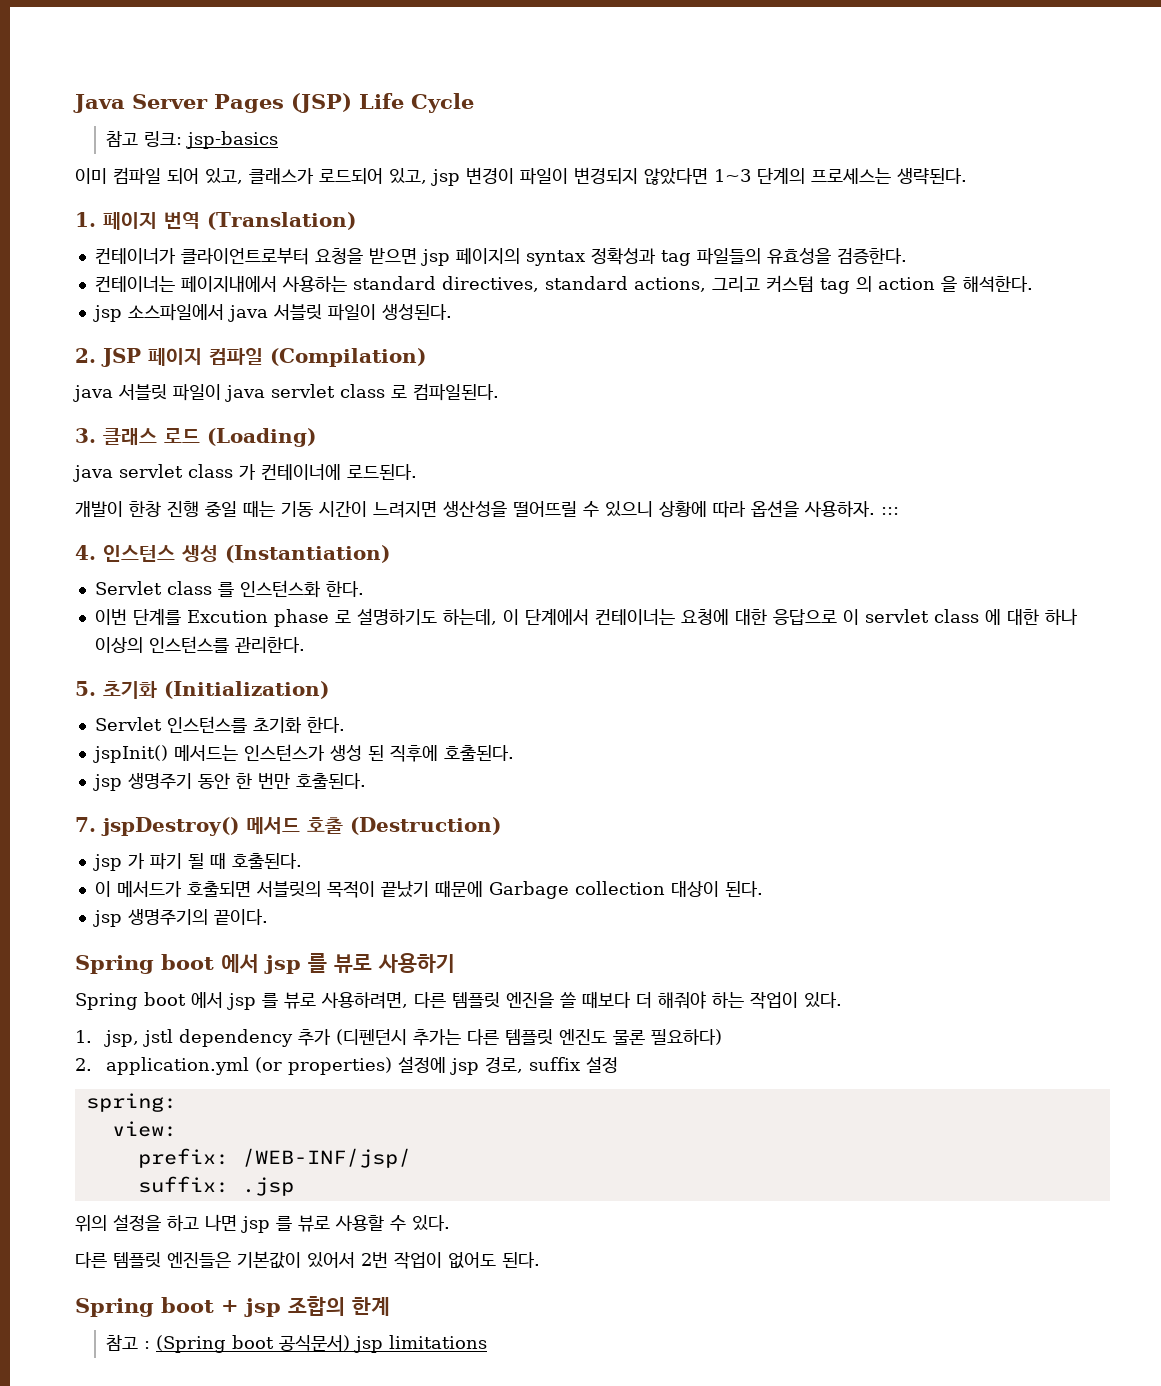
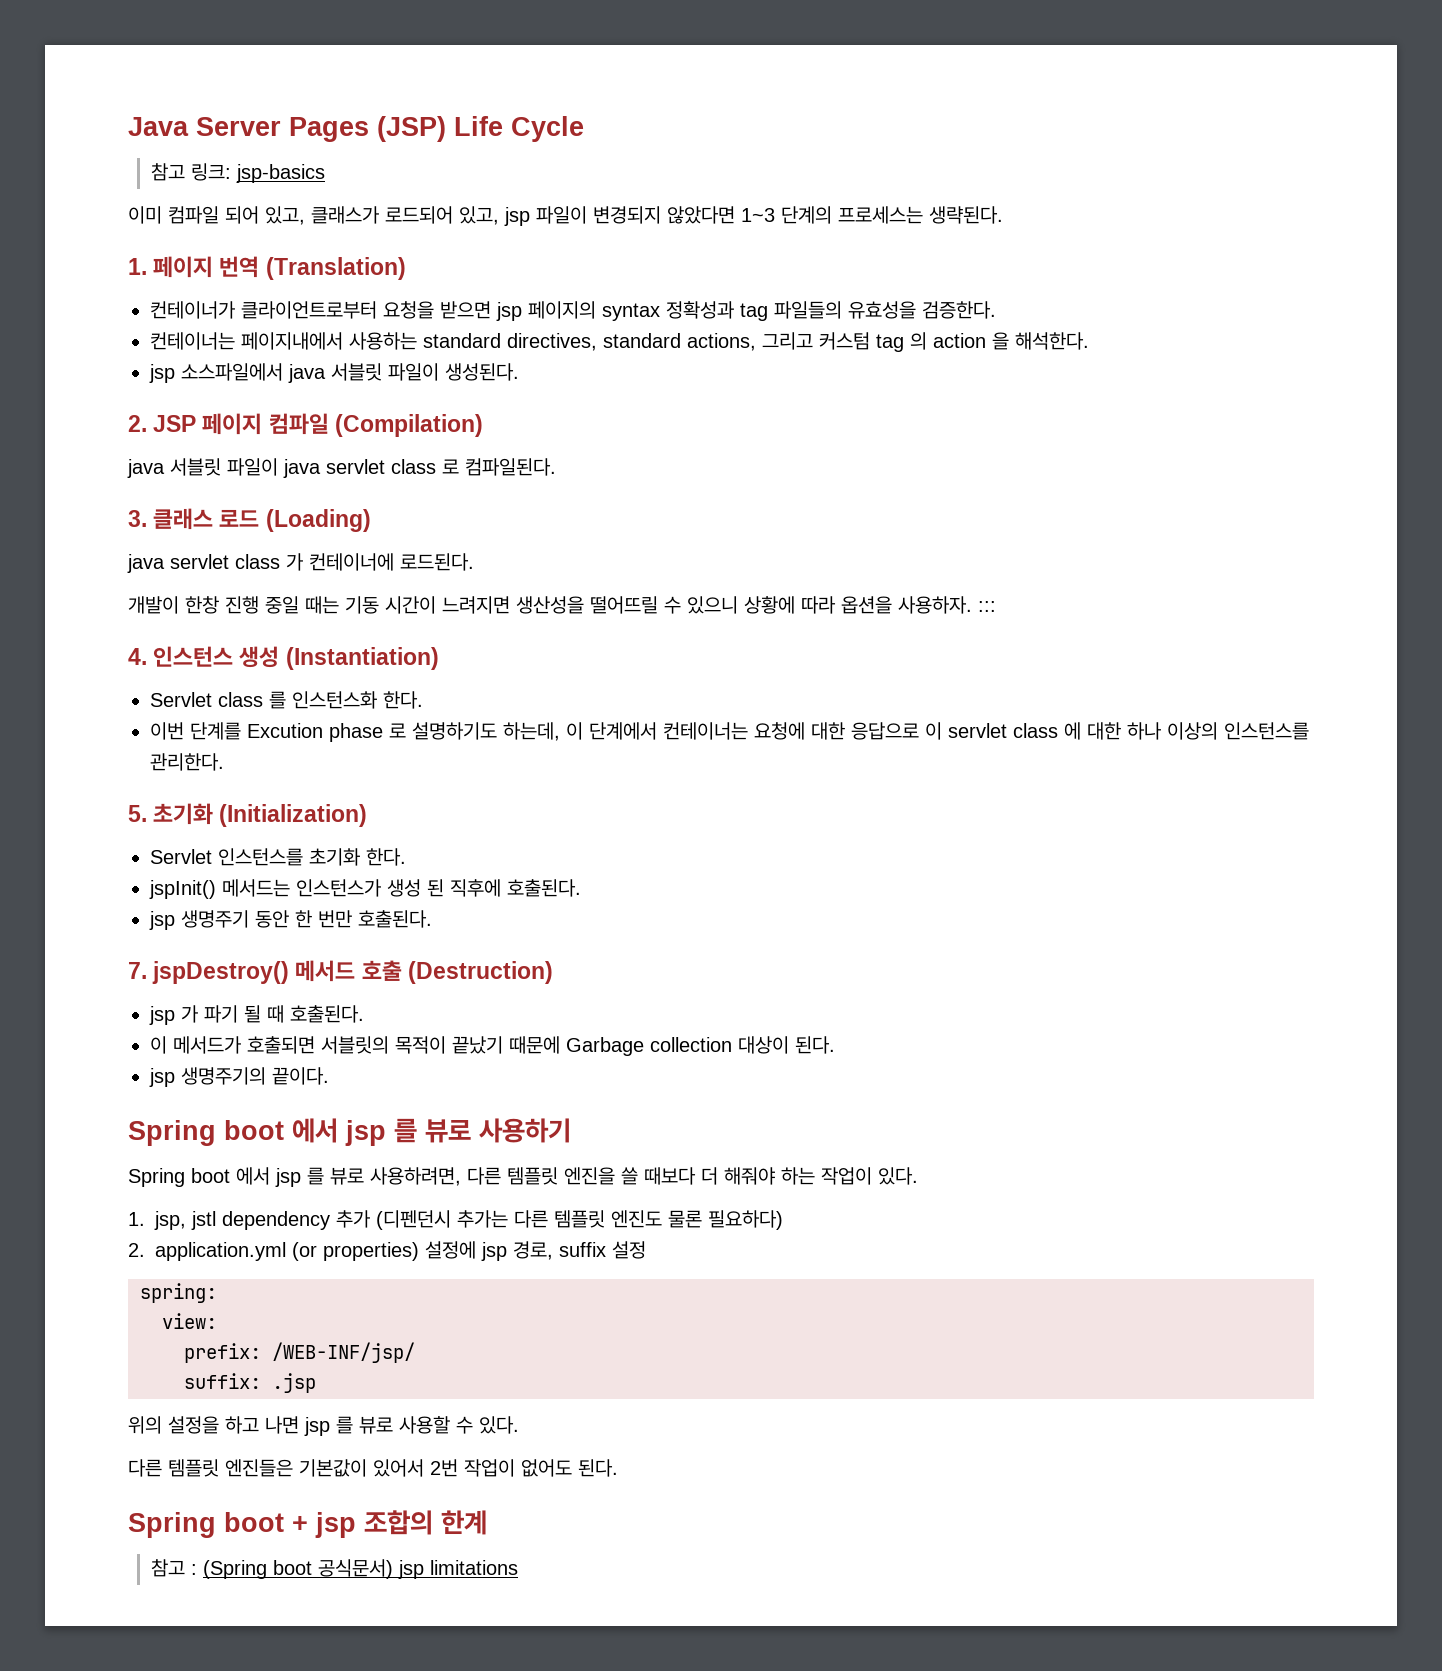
- 이미 컴파일 되어 있고, 클래스가 로드되어 있고, jsp 변경이 파일이 변경되지 않았다면 1~3 단계의 프로세스는 생략된다.
+ 이미 컴파일 되어 있고, 클래스가 로드되어 있고, jsp 파일이 변경되지 않았다면 1~3 단계의 프로세스는 생략된다.

